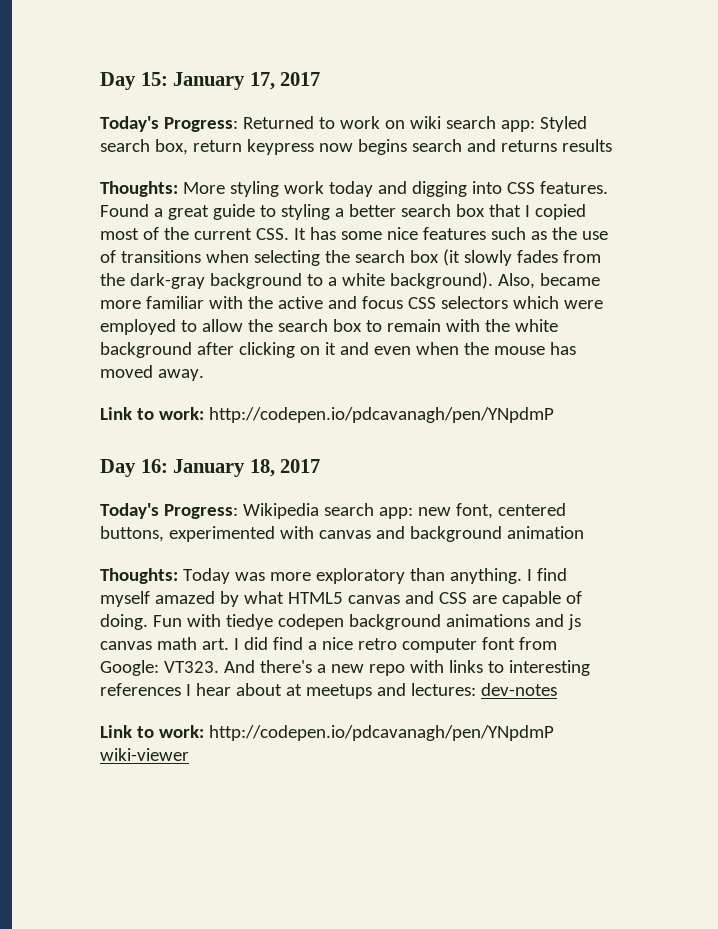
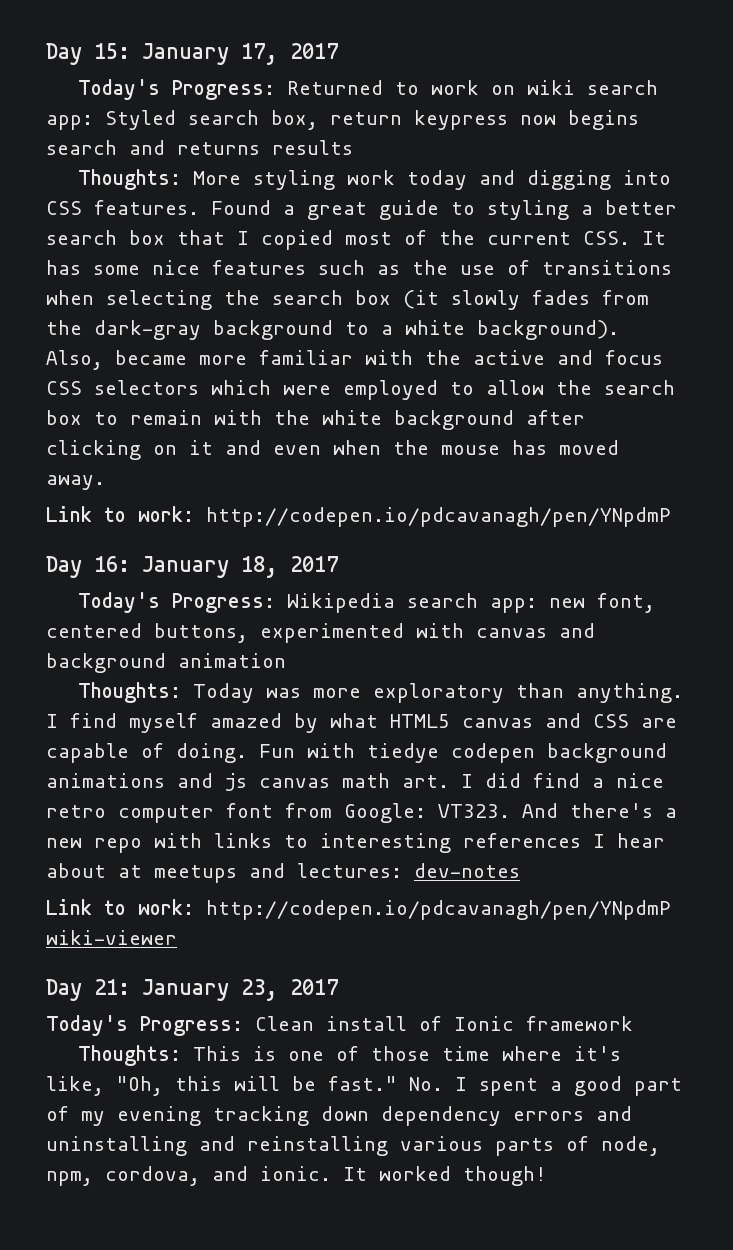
+ Day 21: January 23, 2017
+ Today's Progress: Clean install of Ionic framework
+ Thoughts: This is one of those time where it's like, "Oh, this will be fast." No. I spent a good part of my evening tracking down dependency errors and uninstalling and reinstalling various parts of node, npm, cordova, and ionic. It worked though!

